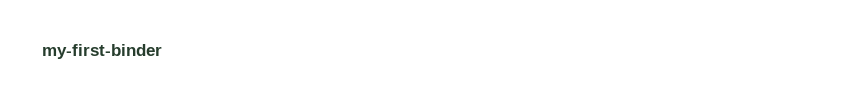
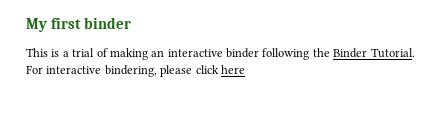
- my-first-binder
+ My first binder
+ This is a trial of making an interactive binder following the Binder Tutorial. For interactive bindering, please click here

